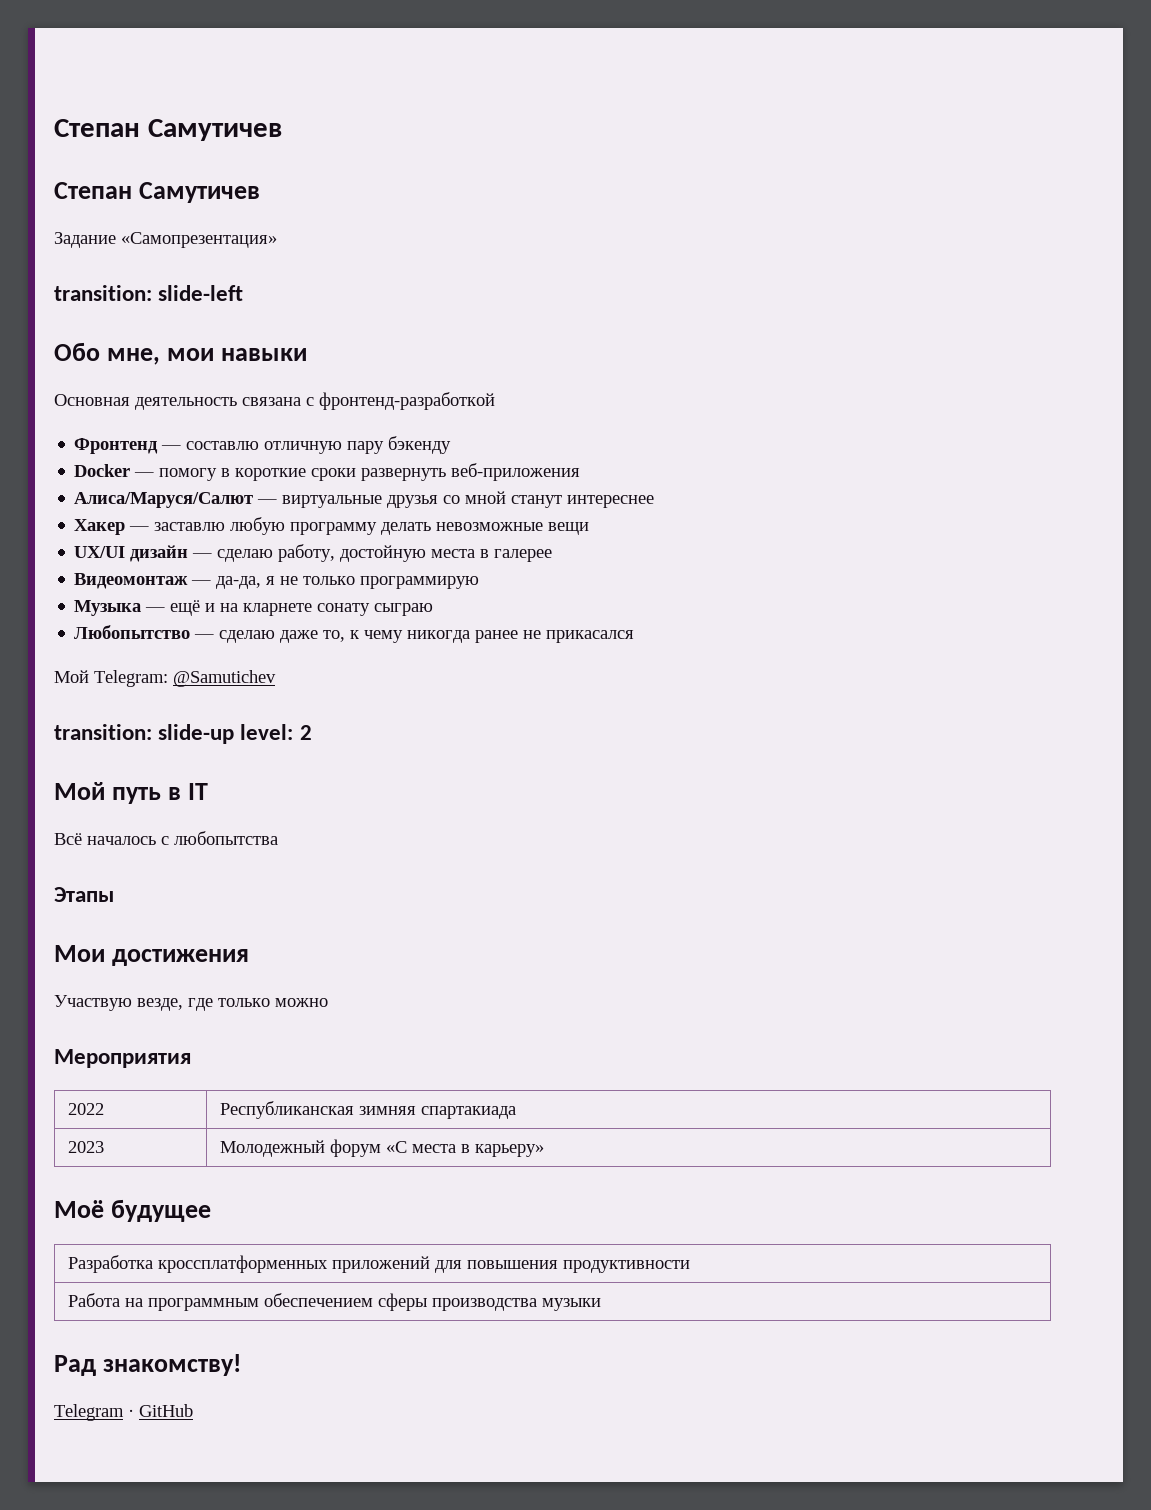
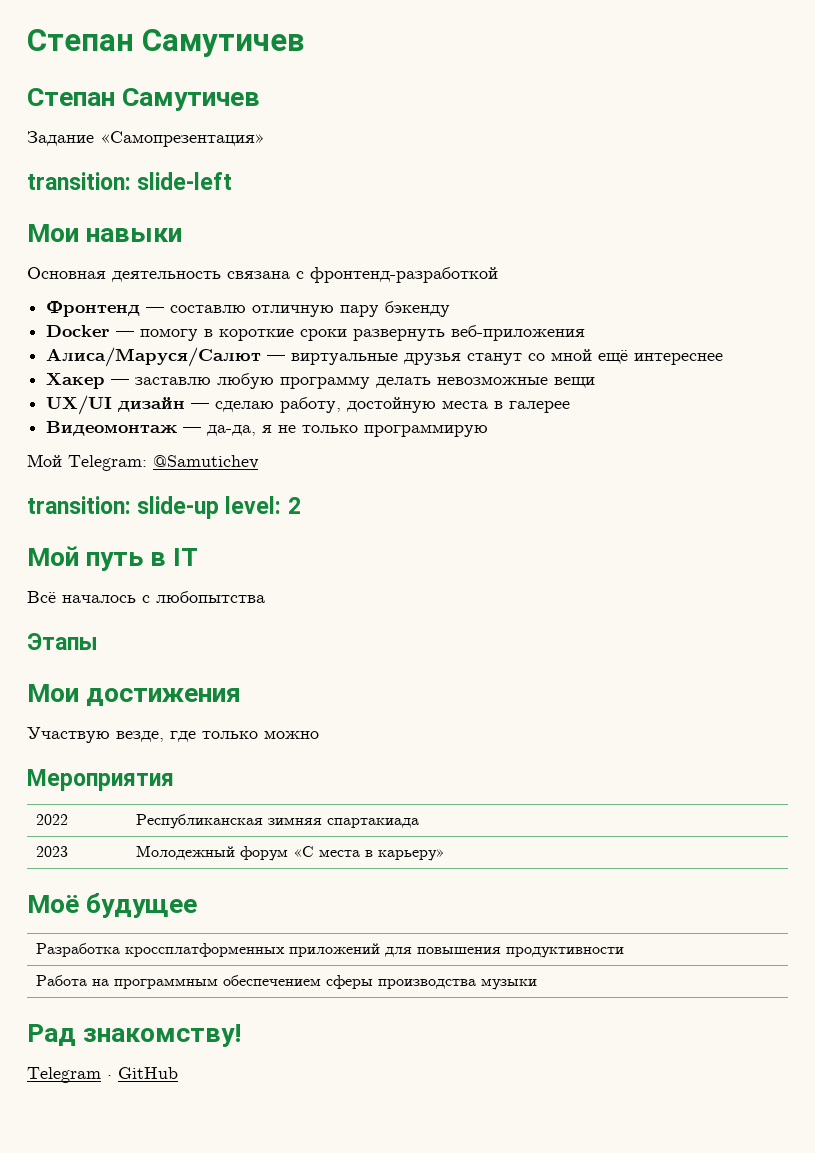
- Обо мне, мои навыки
+ Мои навыки
- Алиса/Маруся/Салют — виртуальные друзья со мной станут интереснее
+ Алиса/Маруся/Салют — виртуальные друзья станут со мной ещё интереснее
- Музыка — ещё и на кларнете сонату сыграю
- Любопытство — сделаю даже то, к чему никогда ранее не прикасался

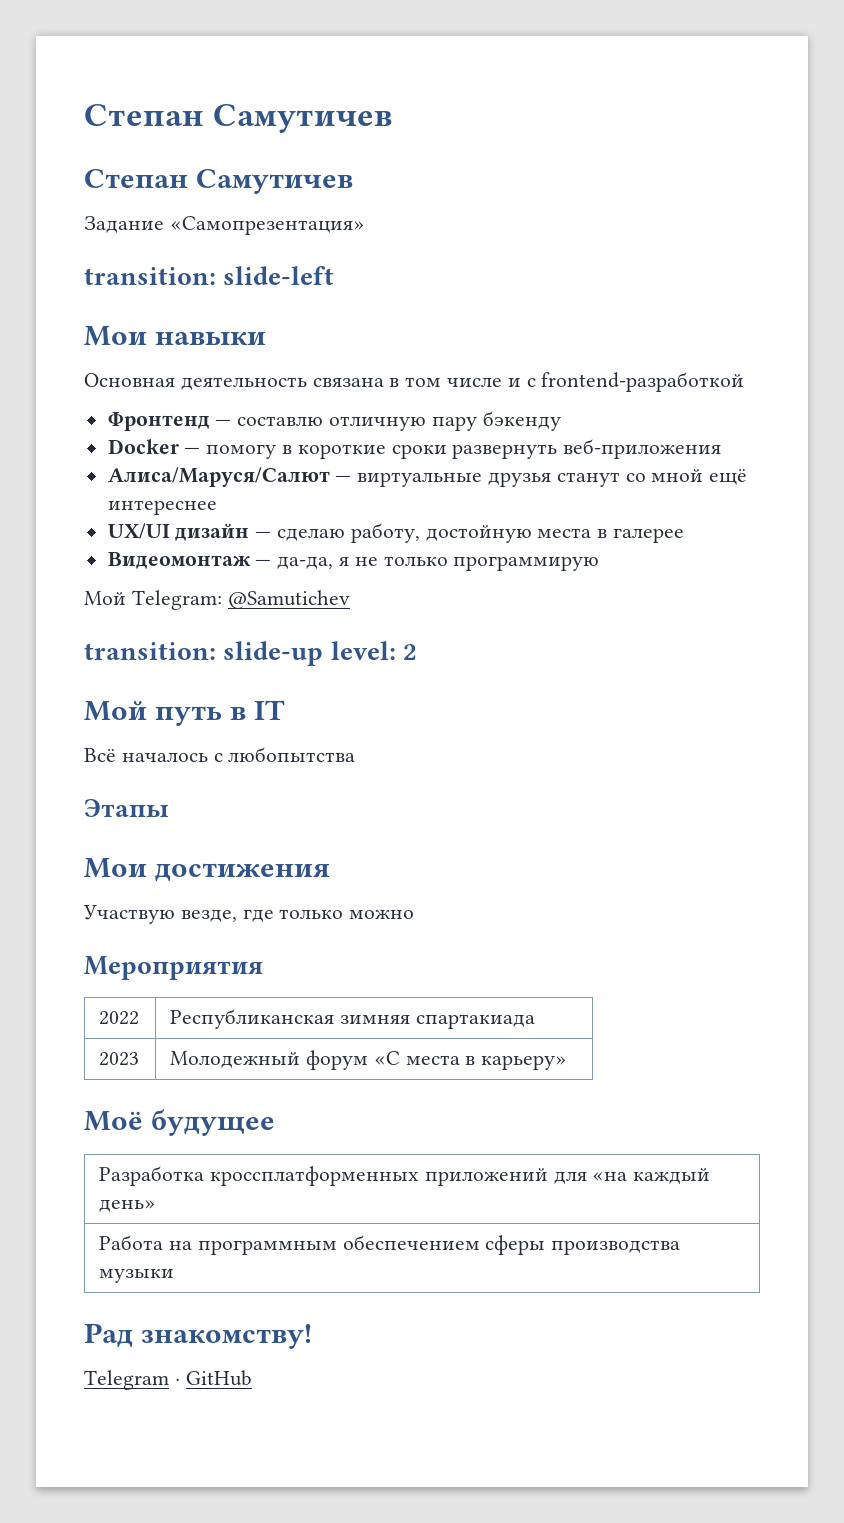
- Основная деятельность связана с фронтенд-разработкой
+ Основная деятельность связана в том числе и с frontend-разработкой
- Хакер — заставлю любую программу делать невозможные вещи
- Разработка кроссплатформенных приложений для повышения продуктивности
+ Разработка кроссплатформенных приложений для «на каждый день»

